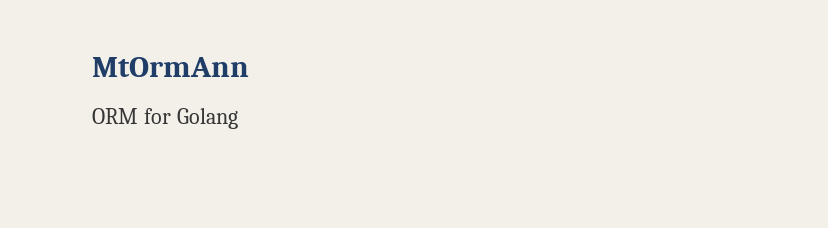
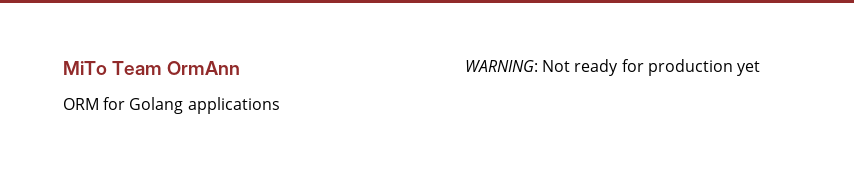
- MtOrmAnn
+ MiTo Team OrmAnn
- ORM for Golang
+ ORM for Golang applications
+ WARNING: Not ready for production yet

